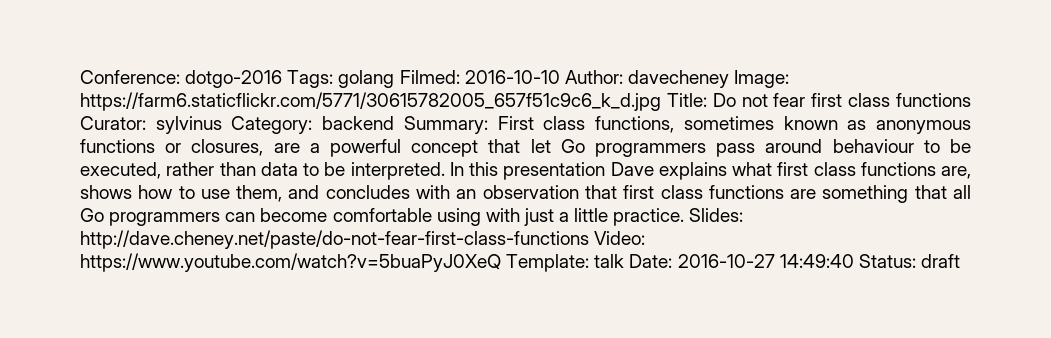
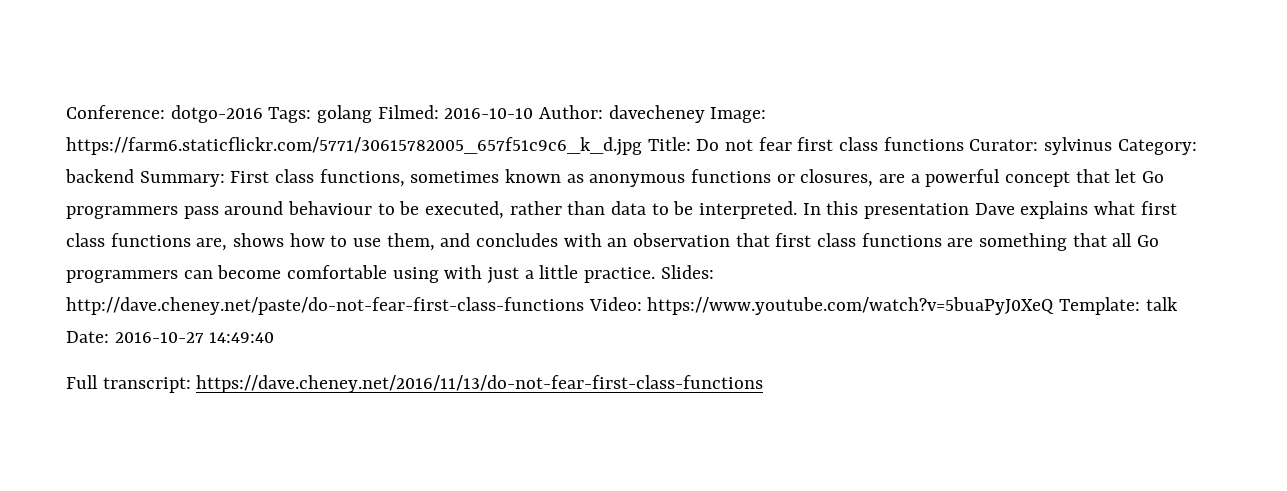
- Slides: http://dave.cheney.net/paste/do-not-fear-first-class-functions Video: https://www.youtube.com/watch?v=5buaPyJ0XeQ Template: talk Date: 2016-10-27 14:49:40 Status: draft
+ Slides: http://dave.cheney.net/paste/do-not-fear-first-class-functions Video: https://www.youtube.com/watch?v=5buaPyJ0XeQ Template: talk Date: 2016-10-27 14:49:40
+ Full transcript: https://dave.cheney.net/2016/11/13/do-not-fear-first-class-functions

